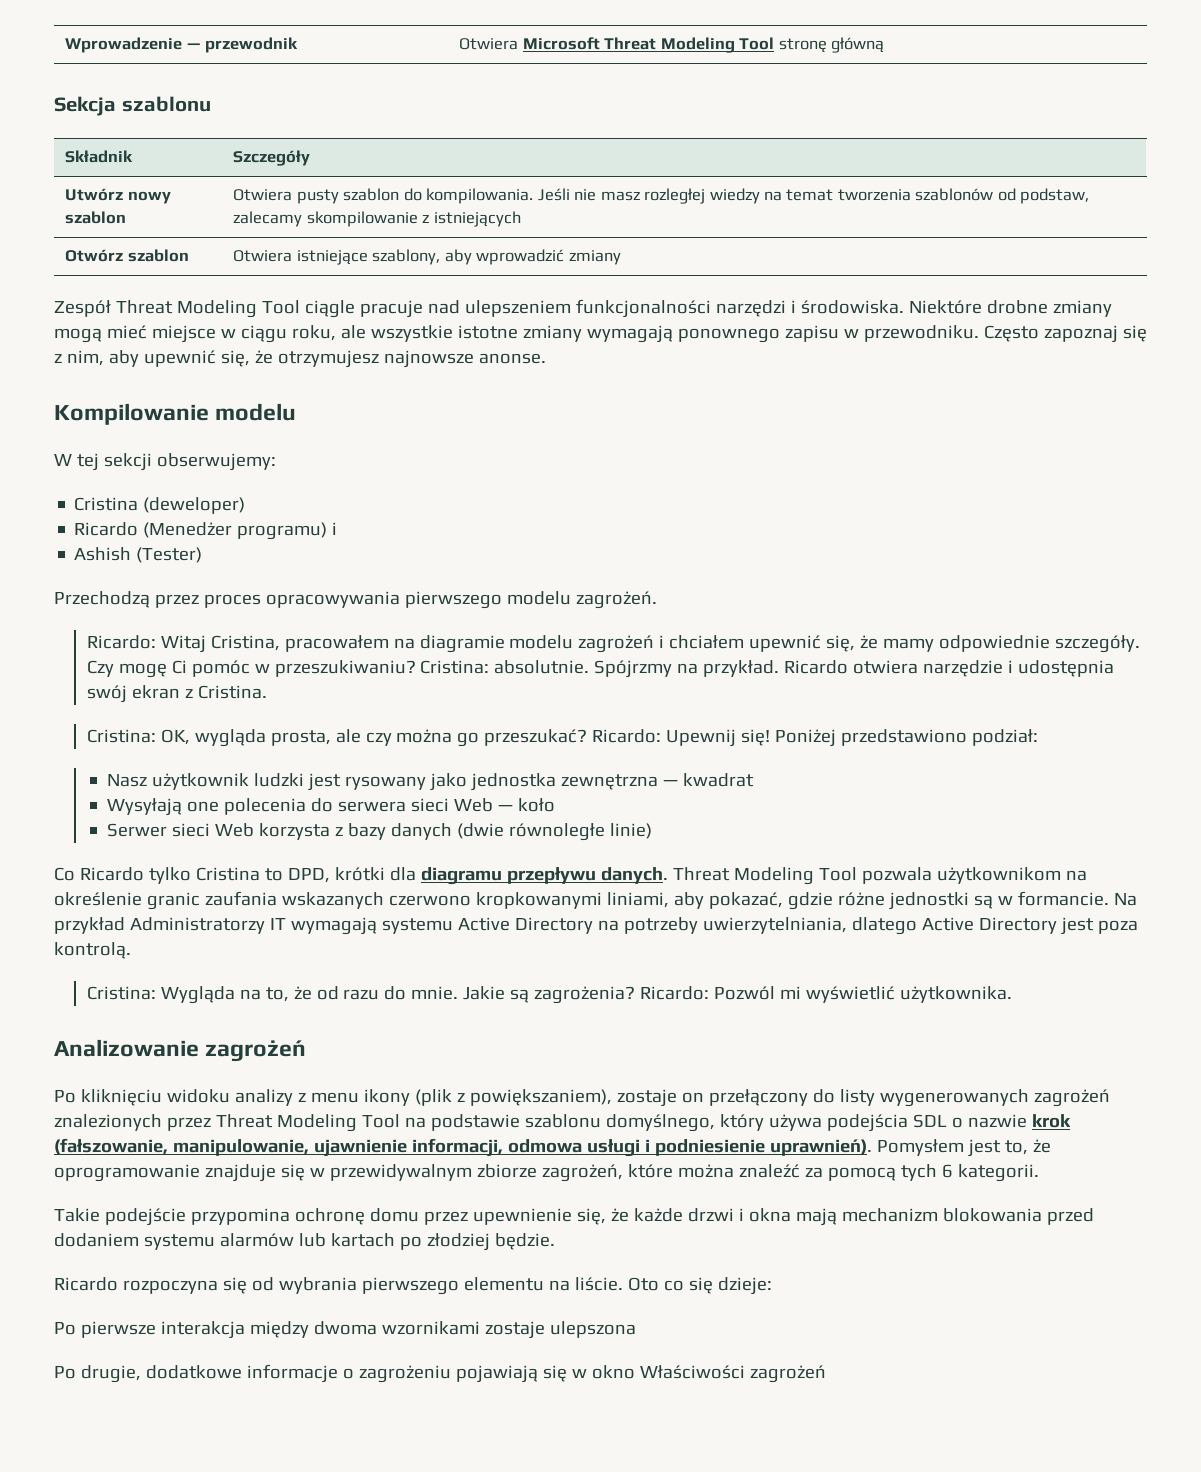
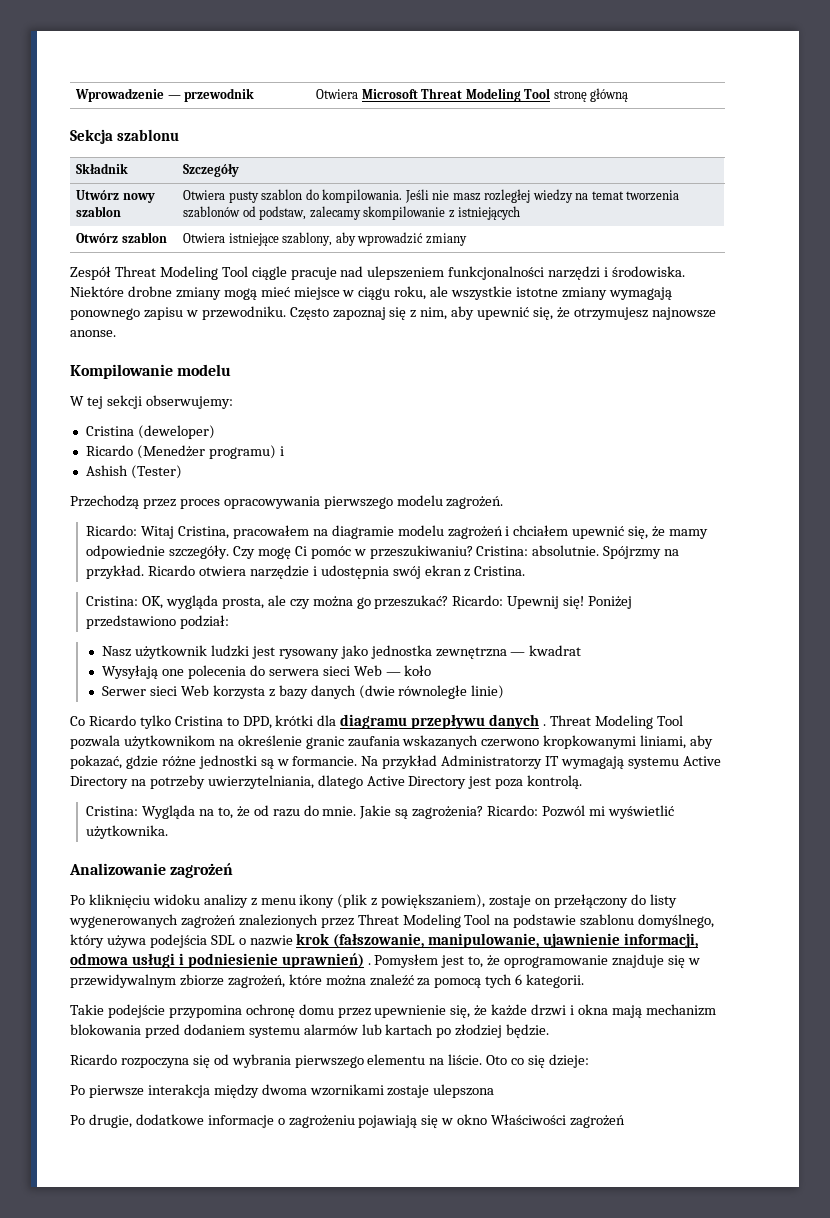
- Co Ricardo tylko Cristina to DPD, krótki dla diagramu przepływu danych.
+ Co Ricardo tylko Cristina to DPD, krótki dla diagramu przepływu danych .
- Po kliknięciu widoku analizy z menu ikony (plik z powiększaniem), zostaje on przełączony do listy wygenerowanych zagrożeń znalezionych przez Threat Modeling Tool na podstawie szablonu domyślnego, który używa podejścia SDL o nazwie krok (fałszowanie, manipulowanie, ujawnienie informacji, odmowa usługi i podniesienie uprawnień).
+ Po kliknięciu widoku analizy z menu ikony (plik z powiększaniem), zostaje on przełączony do listy wygenerowanych zagrożeń znalezionych przez Threat Modeling Tool na podstawie szablonu domyślnego, który używa podejścia SDL o nazwie krok (fałszowanie, manipulowanie, ujawnienie informacji, odmowa usługi i podniesienie uprawnień) .

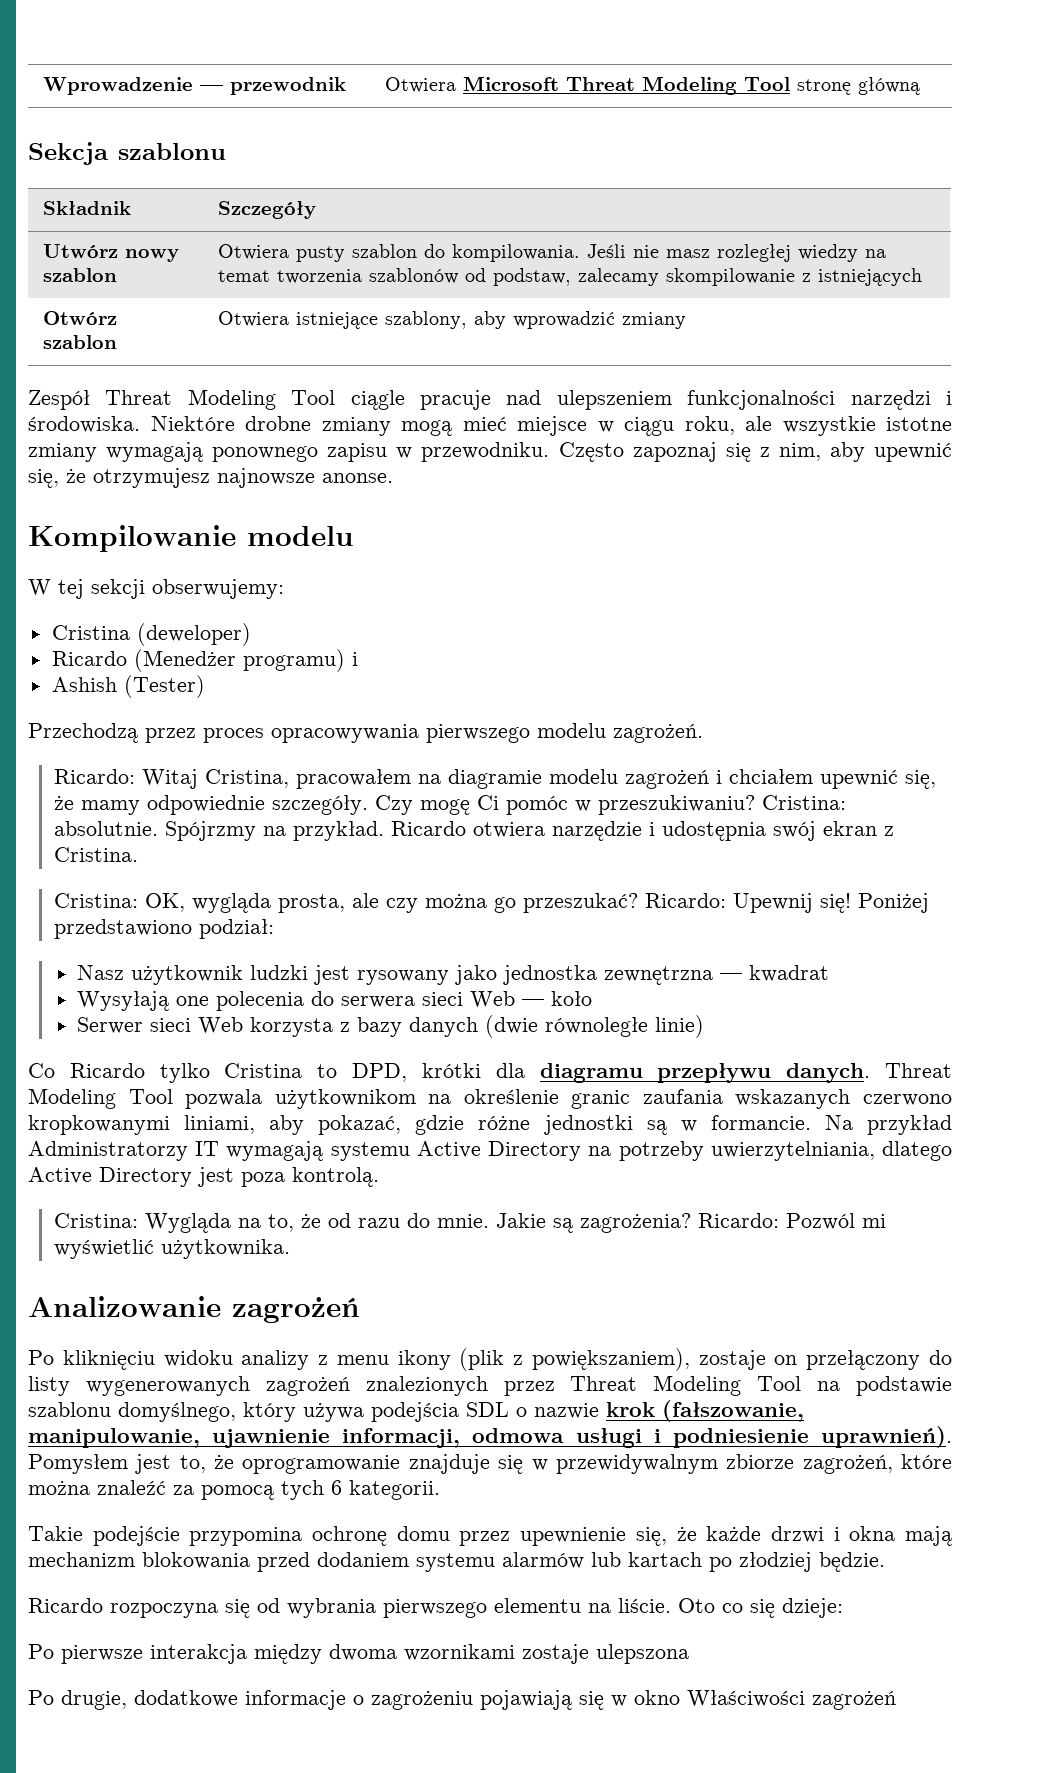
- Co Ricardo tylko Cristina to DPD, krótki dla diagramu przepływu danych .
+ Co Ricardo tylko Cristina to DPD, krótki dla diagramu przepływu danych.
- Po kliknięciu widoku analizy z menu ikony (plik z powiększaniem), zostaje on przełączony do listy wygenerowanych zagrożeń znalezionych przez Threat Modeling Tool na podstawie szablonu domyślnego, który używa podejścia SDL o nazwie krok (fałszowanie, manipulowanie, ujawnienie informacji, odmowa usługi i podniesienie uprawnień) .
+ Po kliknięciu widoku analizy z menu ikony (plik z powiększaniem), zostaje on przełączony do listy wygenerowanych zagrożeń znalezionych przez Threat Modeling Tool na podstawie szablonu domyślnego, który używa podejścia SDL o nazwie krok (fałszowanie, manipulowanie, ujawnienie informacji, odmowa usługi i podniesienie uprawnień).

